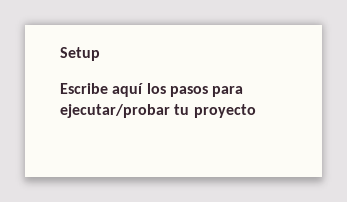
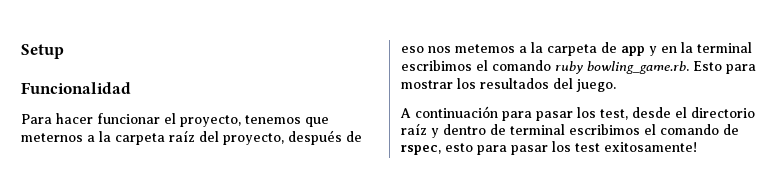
- Escribe aquí los pasos para ejecutar/probar tu proyecto
+ Funcionalidad
+ Para hacer funcionar el proyecto, tenemos que meternos a la carpeta raíz del proyecto, después de eso nos metemos a la carpeta de app y en la terminal escribimos el comando ruby bowling_game.rb. Esto para mostrar los resultados del juego.
+ A continuación para pasar los test, desde el directorio raíz y dentro de terminal escribimos el comando de rspec, esto para pasar los test exitosamente!

